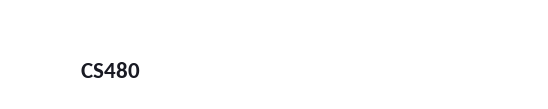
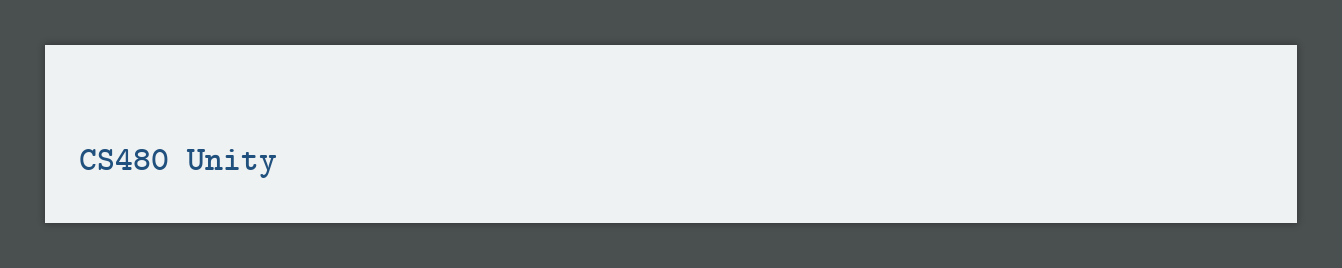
- CS480
+ CS480 Unity

